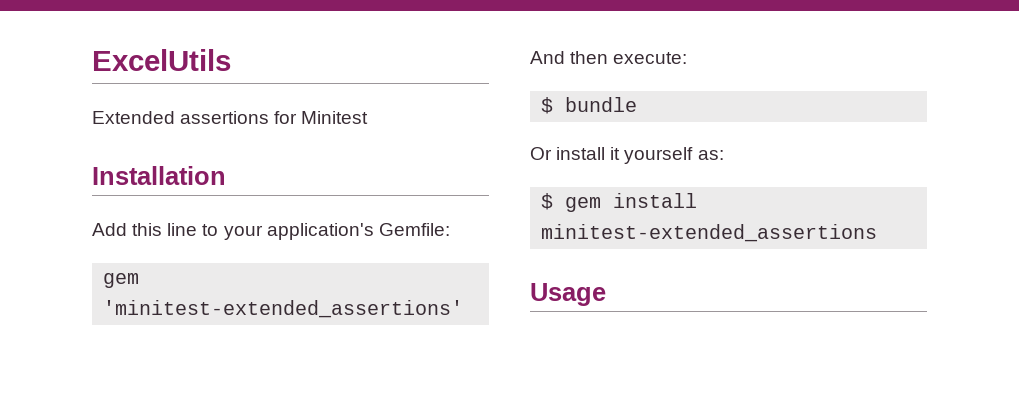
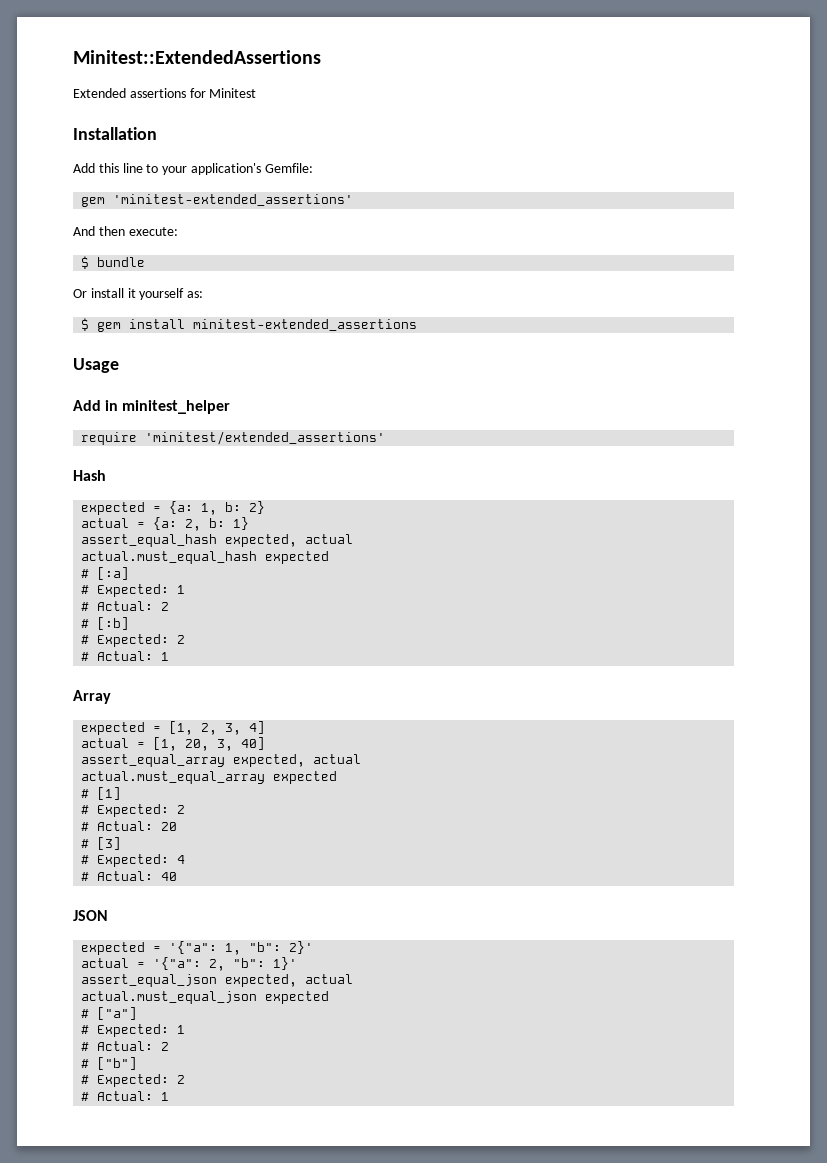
- ExcelUtils
+ Minitest::ExtendedAssertions
+ Add in minitest_helper
+ require 'minitest/extended_assertions'
+ Hash
+ expected = {a: 1, b: 2}
+ actual = {a: 2, b: 1}
+ assert_equal_hash expected, actual
+ actual.must_equal_hash expected
+ # [:a]
+ # Expected: 1
+ # Actual: 2
+ # [:b]
+ # Expected: 2
+ # Actual: 1
+ Array
+ expected = [1, 2, 3, 4]
+ actual = [1, 20, 3, 40]
+ assert_equal_array expected, actual
+ actual.must_equal_array expected
+ # [1]
+ # Expected: 2
+ # Actual: 20
+ # [3]
+ # Expected: 4
+ # Actual: 40
+ JSON
+ expected = '{"a": 1, "b": 2}'
+ actual = '{"a": 2, "b": 1}'
+ assert_equal_json expected, actual
+ actual.must_equal_json expected
+ # ["a"]
+ # Expected: 1
+ # Actual: 2
+ # ["b"]
+ # Expected: 2
+ # Actual: 1

